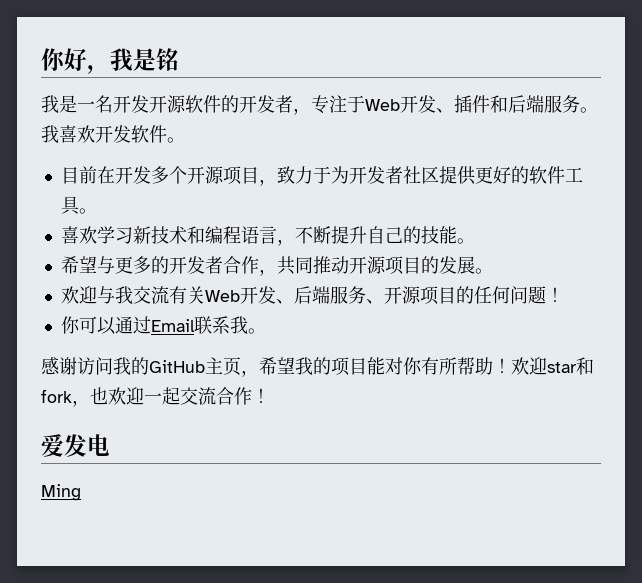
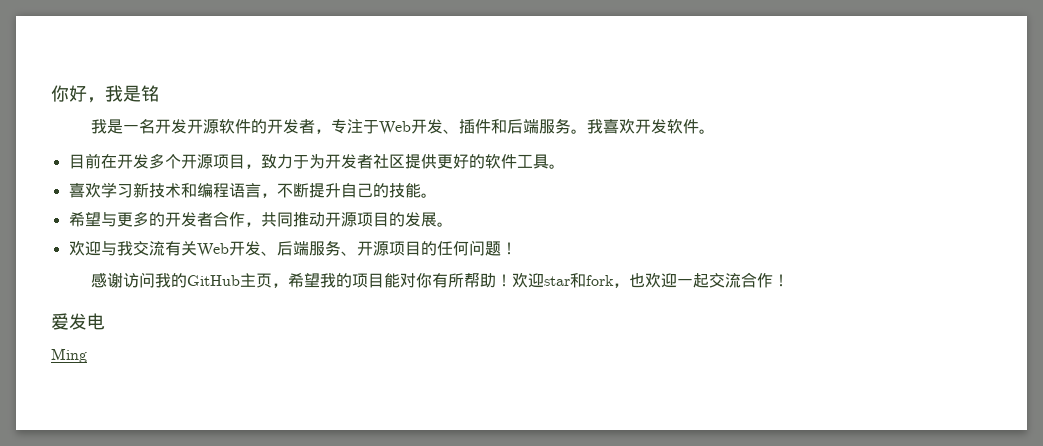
- 你可以通过Email联系我。

